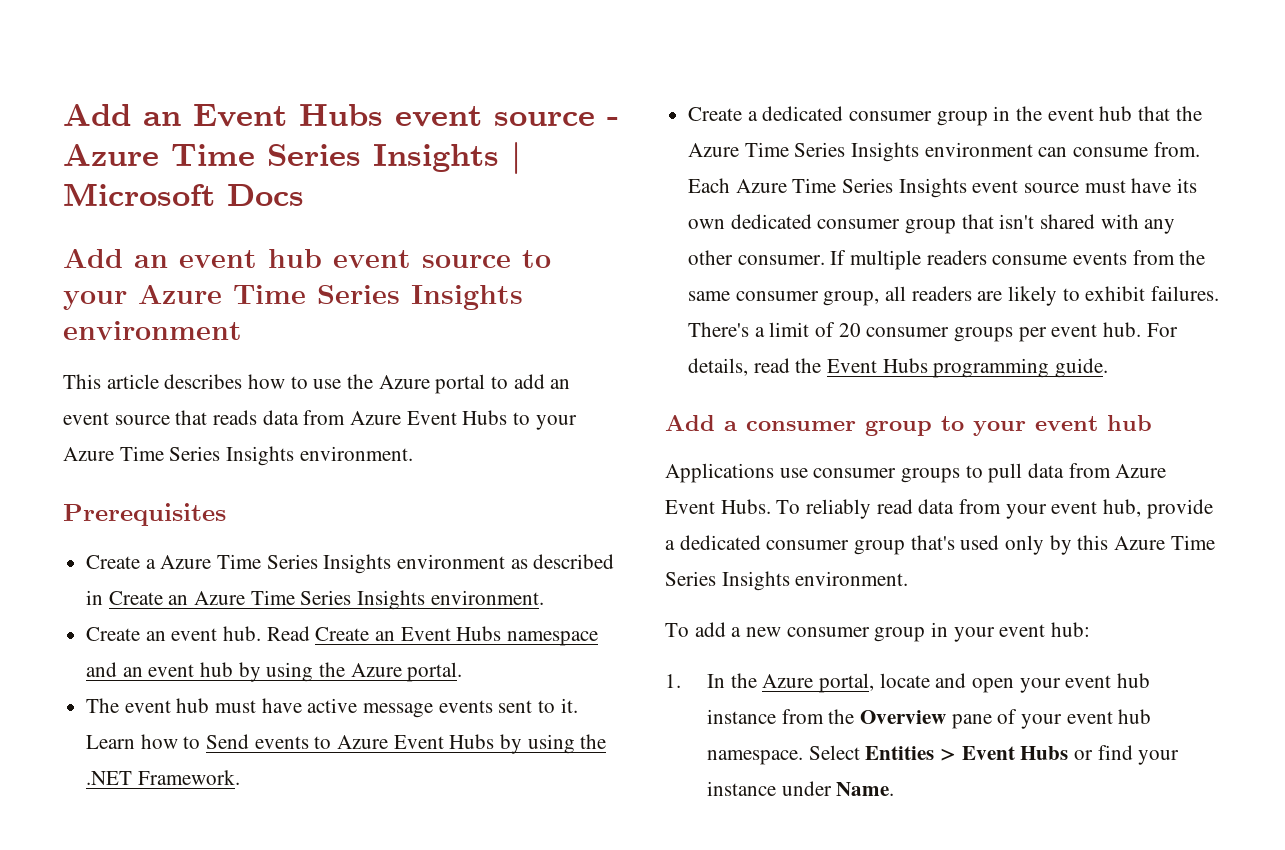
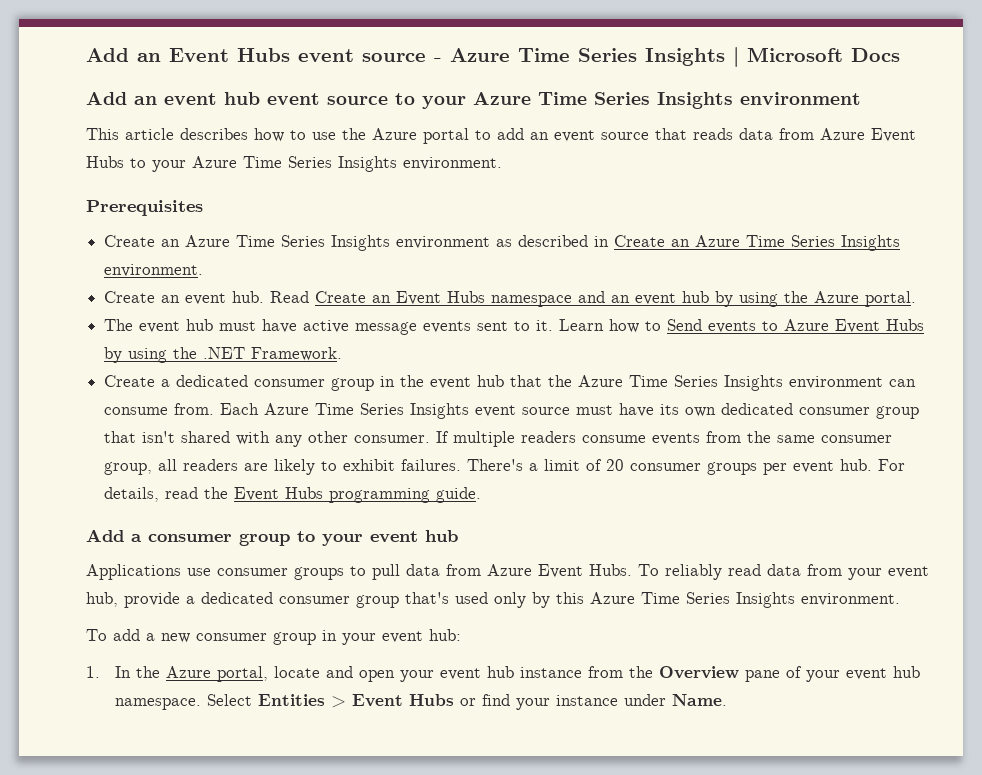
- Create a Azure Time Series Insights environment as described in Create an Azure Time Series Insights environment.
+ Create an Azure Time Series Insights environment as described in Create an Azure Time Series Insights environment.

